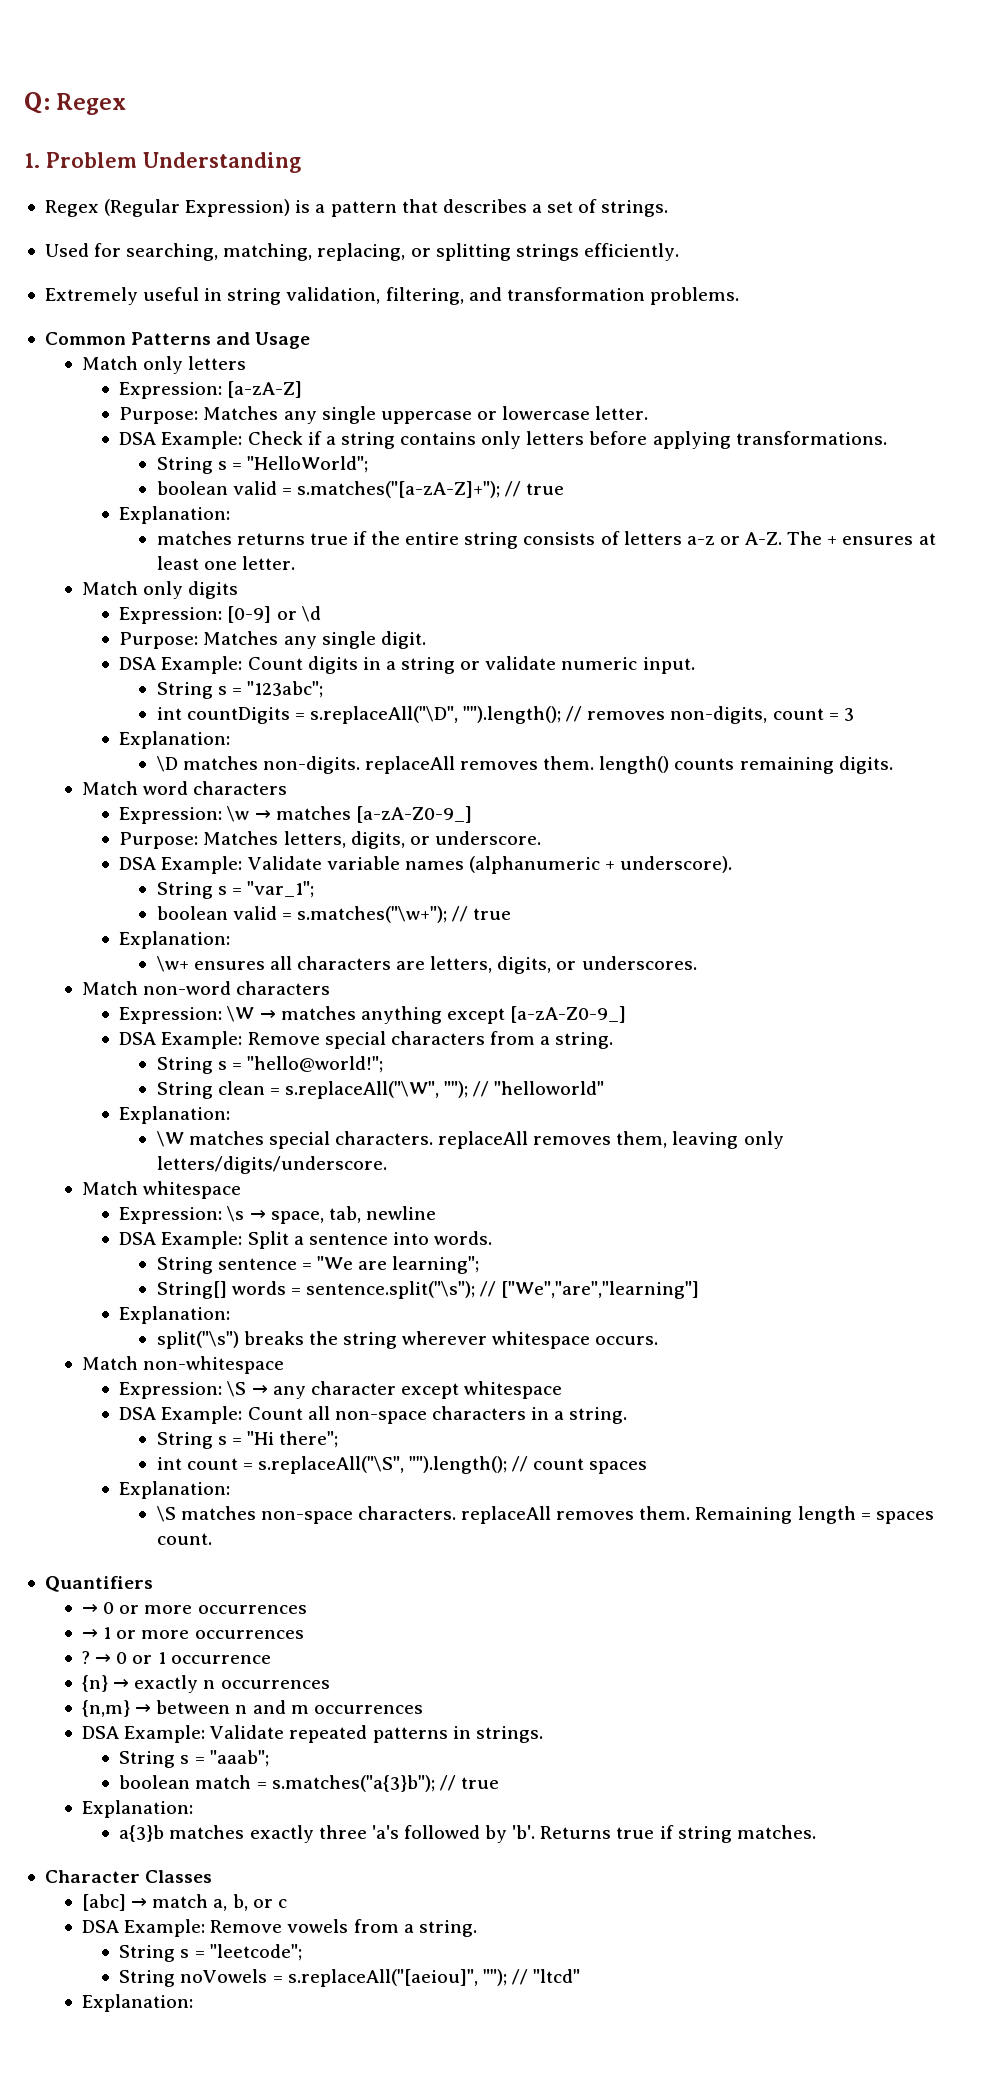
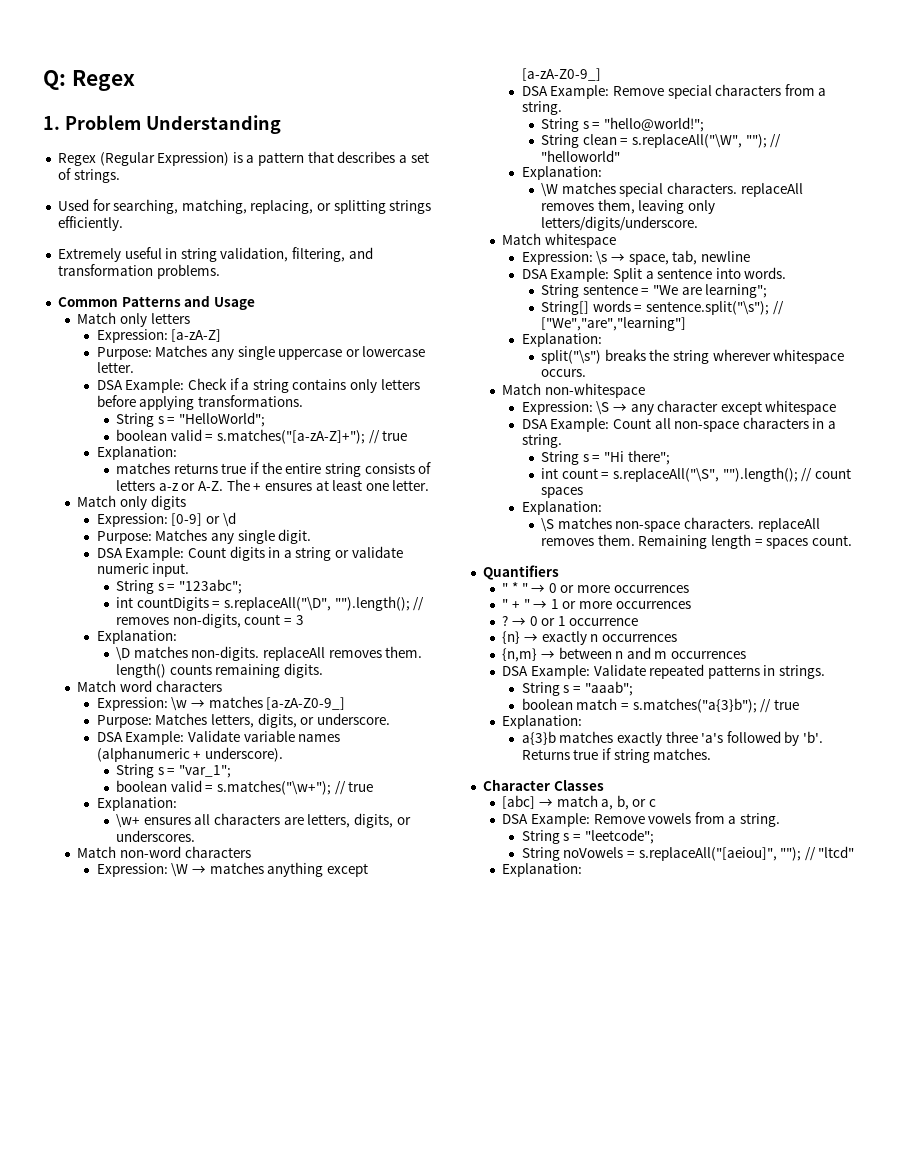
- → 0 or more occurrences
+ " * " → 0 or more occurrences
- → 1 or more occurrences
+ " + " → 1 or more occurrences

